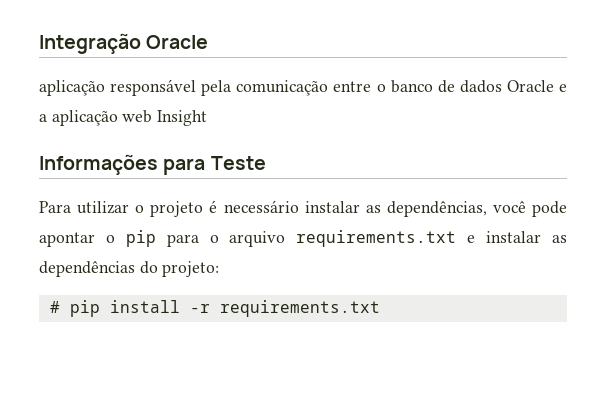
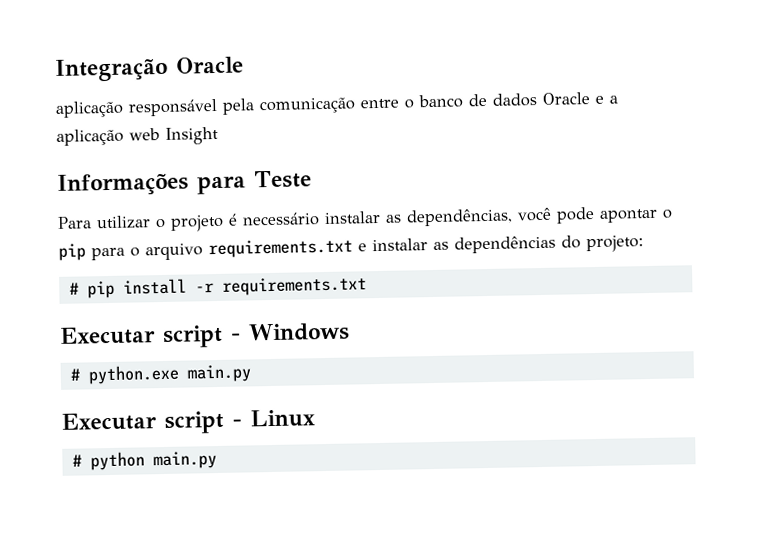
+ Executar script - Windows
+ # python.exe main.py
+ Executar script - Linux
+ # python main.py

